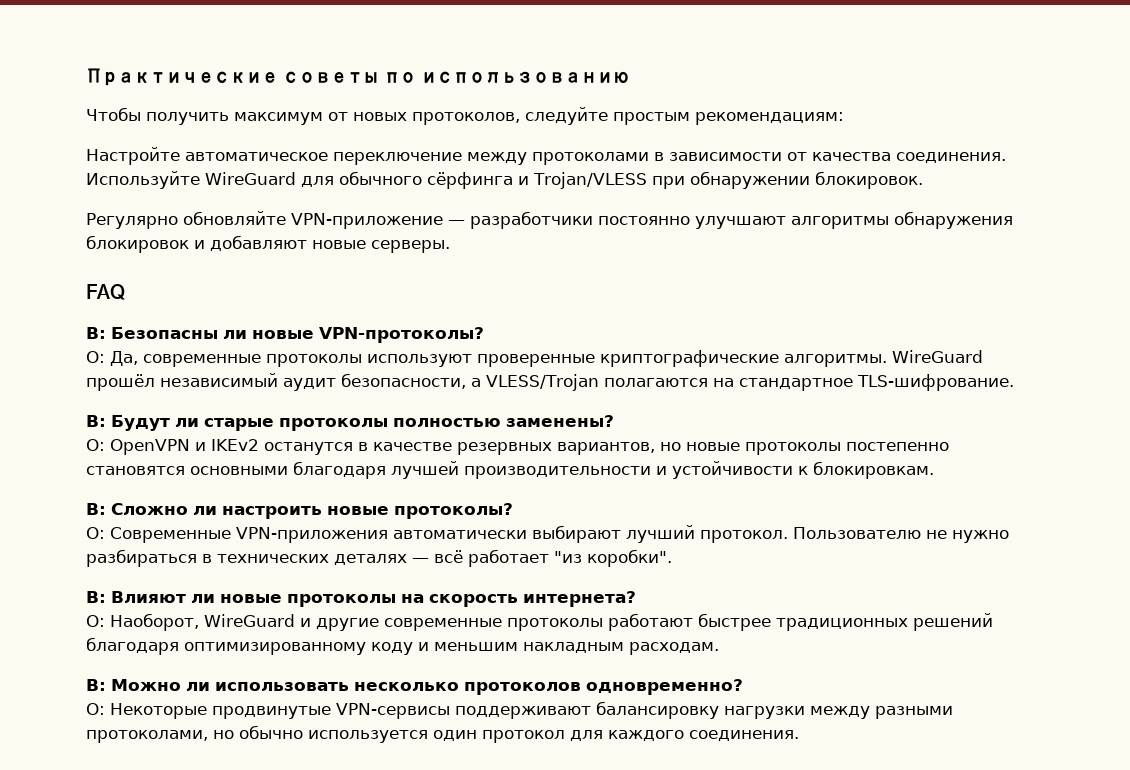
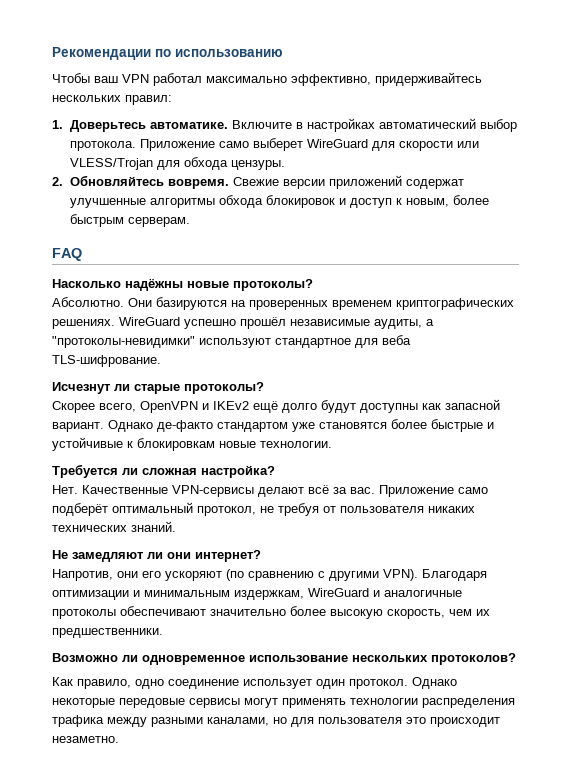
- Практические советы по использованию
+ Рекомендации по использованию
- Чтобы получить максимум от новых протоколов, следуйте простым рекомендациям:
- Настройте автоматическое переключение между протоколами в зависимости от качества соединения. Используйте WireGuard для обычного сёрфинга и Trojan/VLESS при обнаружении блокировок.
- Регулярно обновляйте VPN-приложение — разработчики постоянно улучшают алгоритмы обнаружения блокировок и добавляют новые серверы.
+ Чтобы ваш VPN работал максимально эффективно, придерживайтесь нескольких правил:
+ 1. Доверьтесь автоматике. Включите в настройках автоматический выбор протокола. Приложение само выберет WireGuard для скорости или VLESS/Trojan для обхода цензуры.
+ 2. Обновляйтесь вовремя. Свежие версии приложений содержат улучшенные алгоритмы обхода блокировок и доступ к новым, более быстрым серверам.
  FAQ
- В: Безопасны ли новые VPN-протоколы?
- О: Да, современные протоколы используют проверенные криптографические алгоритмы. WireGuard прошёл независимый аудит безопасности, а VLESS/Trojan полагаются на стандартное TLS-шифрование.
- В: Будут ли старые протоколы полностью заменены?
- О: OpenVPN и IKEv2 останутся в качестве резервных вариантов, но новые протоколы постепенно становятся основными благодаря лучшей производительности и устойчивости к блокировкам.
- В: Сложно ли настроить новые протоколы?
- О: Современные VPN-приложения автоматически выбирают лучший протокол. Пользователю не нужно разбираться в технических деталях — всё работает "из коробки".
- В: Влияют ли новые протоколы на скорость интернета?
- О: Наоборот, WireGuard и другие современные протоколы работают быстрее традиционных решений благодаря оптимизированному коду и меньшим накладным расходам.
- В: Можно ли использовать несколько протоколов одновременно?
- О: Некоторые продвинутые VPN-сервисы поддерживают балансировку нагрузки между разными протоколами, но обычно используется один протокол для каждого соединения.
+ Насколько надёжны новые протоколы?
+ Абсолютно. Они базируются на проверенных временем криптографических решениях. WireGuard успешно прошёл независимые аудиты, а "протоколы-невидимки" используют стандартное для веба TLS-шифрование.
+ Исчезнут ли старые протоколы?
+ Скорее всего, OpenVPN и IKEv2 ещё долго будут доступны как запасной вариант. Однако де-факто стандартом уже становятся более быстрые и устойчивые к блокировкам новые технологии.
+ Требуется ли сложная настройка?
+ Нет. Качественные VPN-сервисы делают всё за вас. Приложение само подберёт оптимальный протокол, не требуя от пользователя никаких технических знаний.
+ Не замедляют ли они интернет?
+ Напротив, они его ускоряют (по сравнению с другими VPN). Благодаря оптимизации и минимальным издержкам, WireGuard и аналогичные протоколы обеспечивают значительно более высокую скорость, чем их предшественники.
+ Возможно ли одновременное использование нескольких протоколов?
+ Как правило, одно соединение использует один протокол. Однако некоторые передовые сервисы могут применять технологии распределения трафика между разными каналами, но для пользователя это происходит незаметно.

